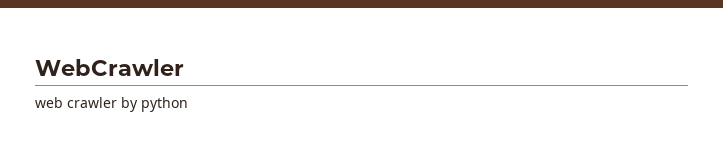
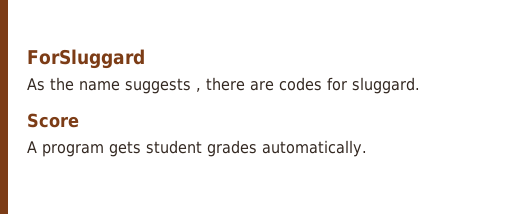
- WebCrawler
- web crawler by python
+ ForSluggard
+ As the name suggests , there are codes for sluggard.
+ Score
+ A program gets student grades automatically.

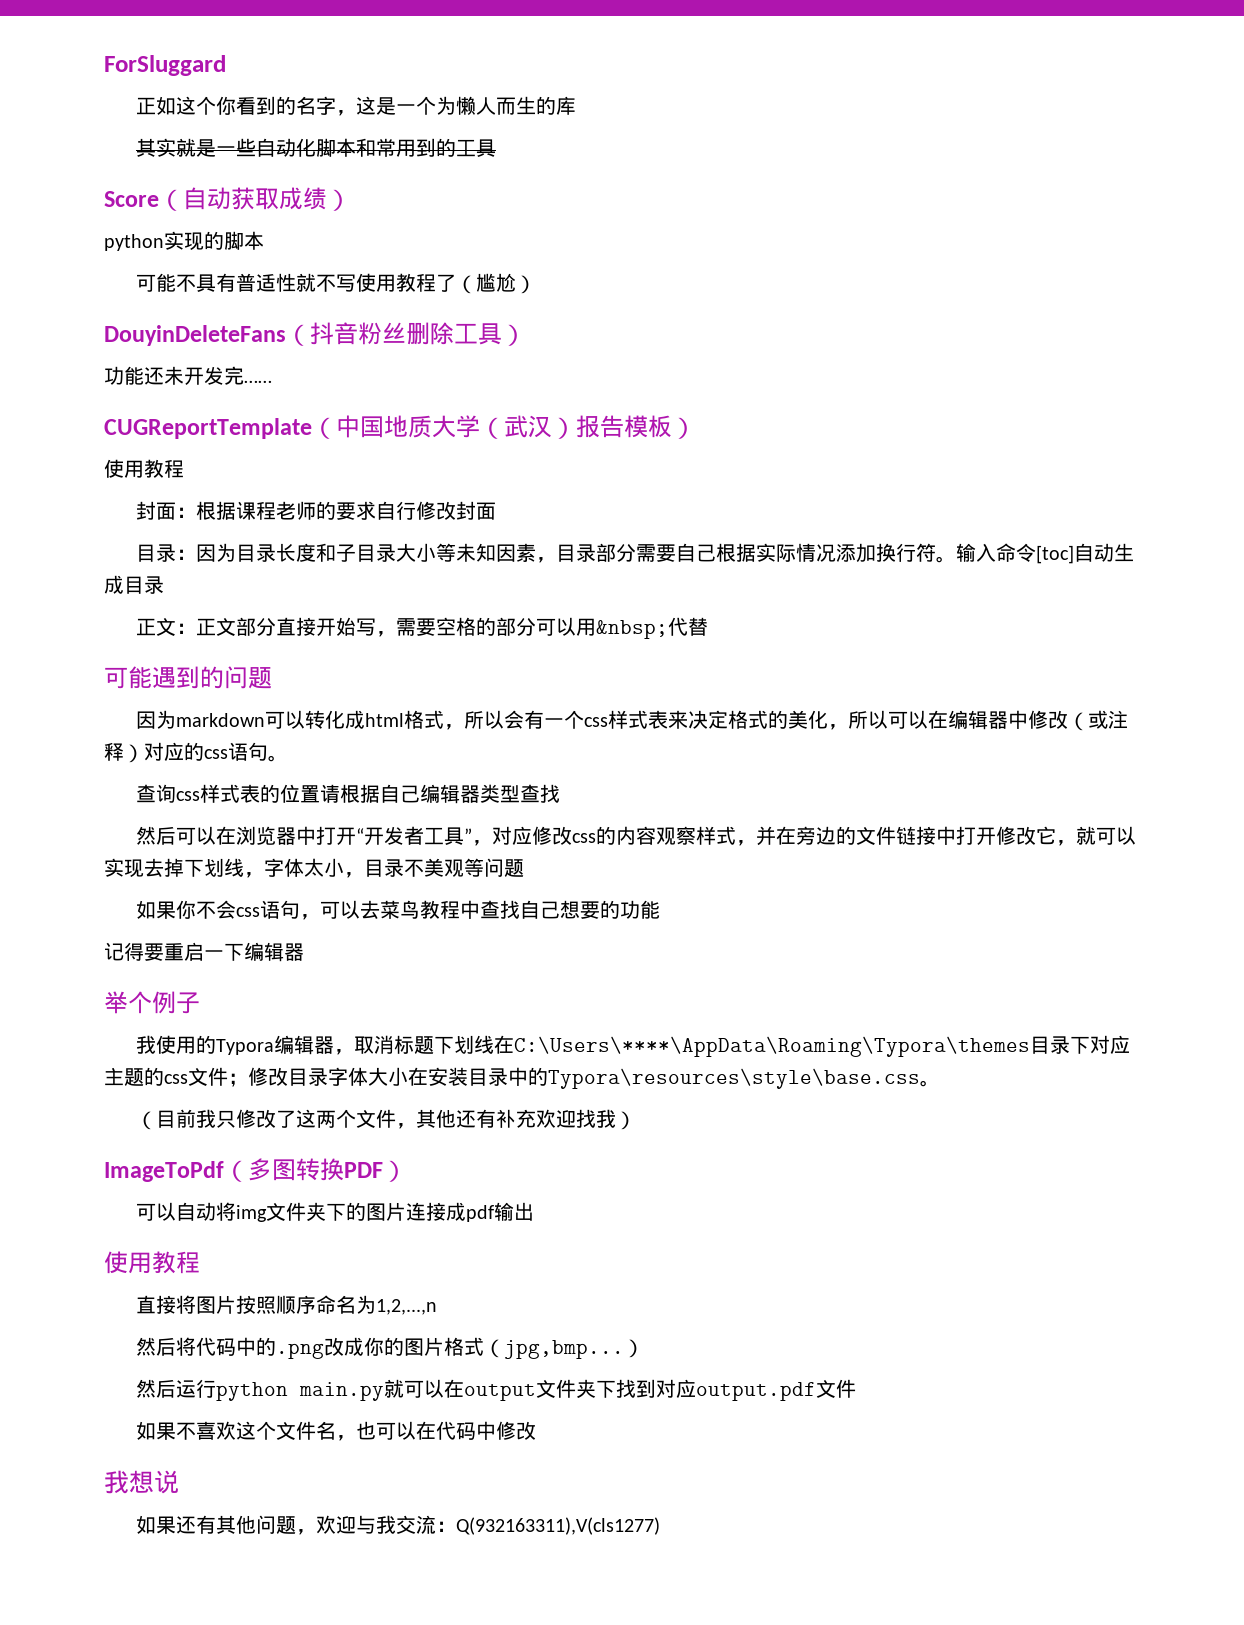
- As the name suggests , there are codes for sluggard.
- Score
- A program gets student grades automatically.
+ 正如这个你看到的名字，这是一个为懒人而生的库
+ 其实就是一些自动化脚本和常用到的工具
+ Score（自动获取成绩）
+ python实现的脚本
+ 可能不具有普适性就不写使用教程了（尴尬）
+ DouyinDeleteFans（抖音粉丝删除工具）
+ 功能还未开发完……
+ CUGReportTemplate（中国地质大学（武汉）报告模板）
+ 使用教程
+ 封面：根据课程老师的要求自行修改封面
+ 目录：因为目录长度和子目录大小等未知因素，目录部分需要自己根据实际情况添加换行符。输入命令[toc]自动生成目录
+ 正文：正文部分直接开始写，需要空格的部分可以用&nbsp;代替
+ 可能遇到的问题
+ 因为markdown可以转化成html格式，所以会有一个css样式表来决定格式的美化，所以可以在编辑器中修改（或注释）对应的css语句。
+ 查询css样式表的位置请根据自己编辑器类型查找
+ 然后可以在浏览器中打开“开发者工具”，对应修改css的内容观察样式，并在旁边的文件链接中打开修改它，就可以实现去掉下划线，字体太小，目录不美观等问题
+ 如果你不会css语句，可以去菜鸟教程中查找自己想要的功能
+ 记得要重启一下编辑器
+ 举个例子
+ 我使用的Typora编辑器，取消标题下划线在C:\Users\****\AppData\Roaming\Typora\themes目录下对应主题的css文件；修改目录字体大小在安装目录中的Typora\resources\style\base.css。
+ （目前我只修改了这两个文件，其他还有补充欢迎找我）
+ ImageToPdf（多图转换PDF）
+ 可以自动将img文件夹下的图片连接成pdf输出
+ 使用教程
+ 直接将图片按照顺序命名为1,2,...,n
+ 然后将代码中的.png改成你的图片格式（jpg,bmp...）
+ 然后运行python main.py就可以在output文件夹下找到对应output.pdf文件
+ 如果不喜欢这个文件名，也可以在代码中修改
+ 我想说
+ 如果还有其他问题，欢迎与我交流：Q(932163311),V(cls1277)

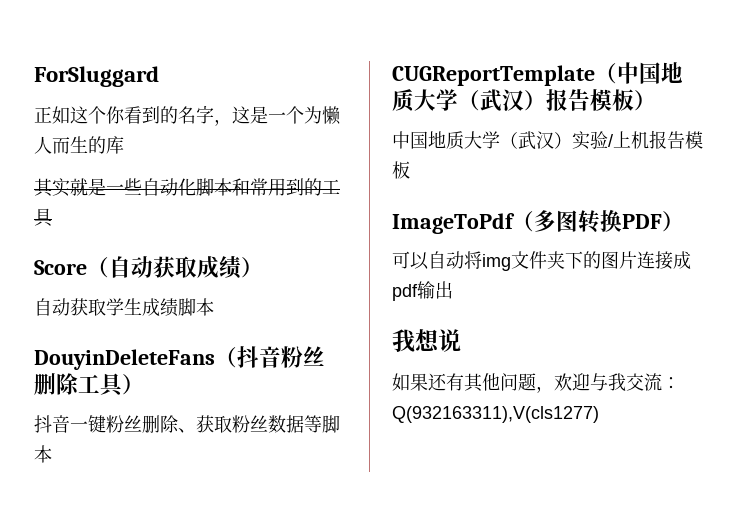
- python实现的脚本
- 可能不具有普适性就不写使用教程了（尴尬）
+ 自动获取学生成绩脚本
- 功能还未开发完……
+ 抖音一键粉丝删除、获取粉丝数据等脚本
  CUGReportTemplate（中国地质大学（武汉）报告模板）
- 使用教程
- 封面：根据课程老师的要求自行修改封面
- 目录：因为目录长度和子目录大小等未知因素，目录部分需要自己根据实际情况添加换行符。输入命令[toc]自动生成目录
- 正文：正文部分直接开始写，需要空格的部分可以用&nbsp;代替
- 可能遇到的问题
- 因为markdown可以转化成html格式，所以会有一个css样式表来决定格式的美化，所以可以在编辑器中修改（或注释）对应的css语句。
- 查询css样式表的位置请根据自己编辑器类型查找
- 然后可以在浏览器中打开“开发者工具”，对应修改css的内容观察样式，并在旁边的文件链接中打开修改它，就可以实现去掉下划线，字体太小，目录不美观等问题
- 如果你不会css语句，可以去菜鸟教程中查找自己想要的功能
- 记得要重启一下编辑器
- 举个例子
- 我使用的Typora编辑器，取消标题下划线在C:\Users\****\AppData\Roaming\Typora\themes目录下对应主题的css文件；修改目录字体大小在安装目录中的Typora\resources\style\base.css。
- （目前我只修改了这两个文件，其他还有补充欢迎找我）
+ 中国地质大学（武汉）实验/上机报告模板
  可以自动将img文件夹下的图片连接成pdf输出
- 使用教程
- 直接将图片按照顺序命名为1,2,...,n
- 然后将代码中的.png改成你的图片格式（jpg,bmp...）
- 然后运行python main.py就可以在output文件夹下找到对应output.pdf文件
- 如果不喜欢这个文件名，也可以在代码中修改

